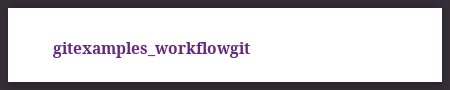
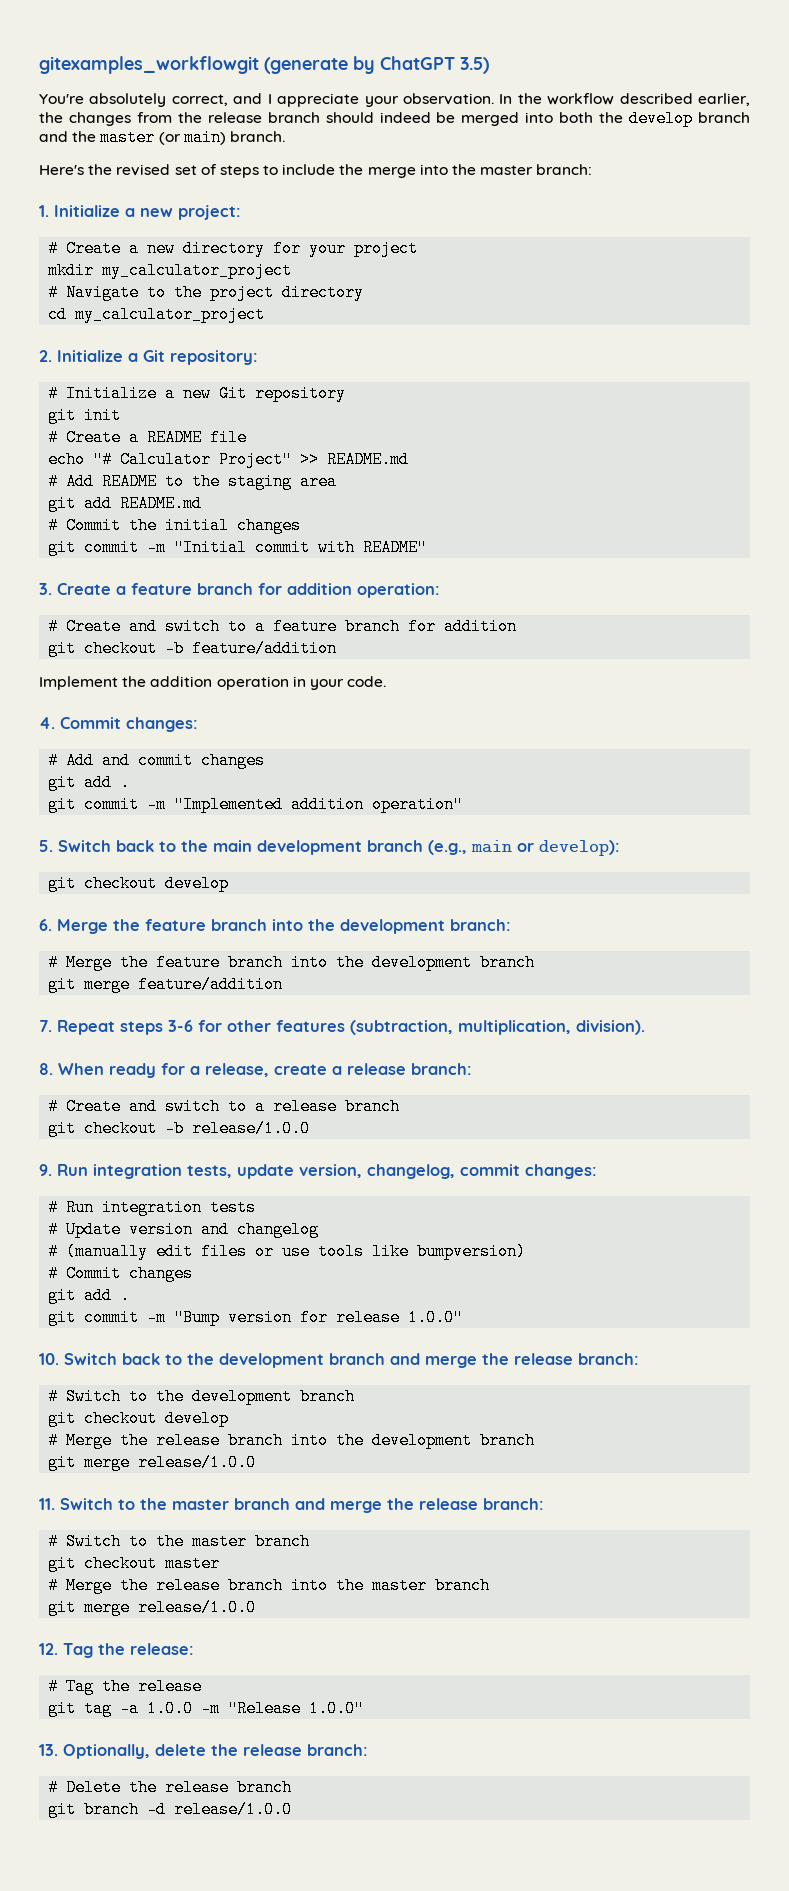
- gitexamples_workflowgit
+ gitexamples_workflowgit (generate by ChatGPT 3.5)
+ You're absolutely correct, and I appreciate your observation. In the workflow described earlier, the changes from the release branch should indeed be merged into both the develop branch and the master (or main) branch.
+ Here's the revised set of steps to include the merge into the master branch:
+ 1. Initialize a new project:
+ # Create a new directory for your project
+ mkdir my_calculator_project
+ # Navigate to the project directory
+ cd my_calculator_project
+ 2. Initialize a Git repository:
+ # Initialize a new Git repository
+ git init
+ # Create a README file
+ echo "# Calculator Project" >> README.md
+ # Add README to the staging area
+ git add README.md
+ # Commit the initial changes
+ git commit -m "Initial commit with README"
+ 3. Create a feature branch for addition operation:
+ # Create and switch to a feature branch for addition
+ git checkout -b feature/addition
+ Implement the addition operation in your code.
+ 4. Commit changes:
+ # Add and commit changes
+ git add .
+ git commit -m "Implemented addition operation"
+ 5. Switch back to the main development branch (e.g., main or develop):
+ git checkout develop
+ 6. Merge the feature branch into the development branch:
+ # Merge the feature branch into the development branch
+ git merge feature/addition
+ 7. Repeat steps 3-6 for other features (subtraction, multiplication, division).
+ 8. When ready for a release, create a release branch:
+ # Create and switch to a release branch
+ git checkout -b release/1.0.0
+ 9. Run integration tests, update version, changelog, commit changes:
+ # Run integration tests
+ # Update version and changelog
+ # (manually edit files or use tools like bumpversion)
+ # Commit changes
+ git add .
+ git commit -m "Bump version for release 1.0.0"
+ 10. Switch back to the development branch and merge the release branch:
+ # Switch to the development branch
+ git checkout develop
+ # Merge the release branch into the development branch
+ git merge release/1.0.0
+ 11. Switch to the master branch and merge the release branch:
+ # Switch to the master branch
+ git checkout master
+ # Merge the release branch into the master branch
+ git merge release/1.0.0
+ 12. Tag the release:
+ # Tag the release
+ git tag -a 1.0.0 -m "Release 1.0.0"
+ 13. Optionally, delete the release branch:
+ # Delete the release branch
+ git branch -d release/1.0.0

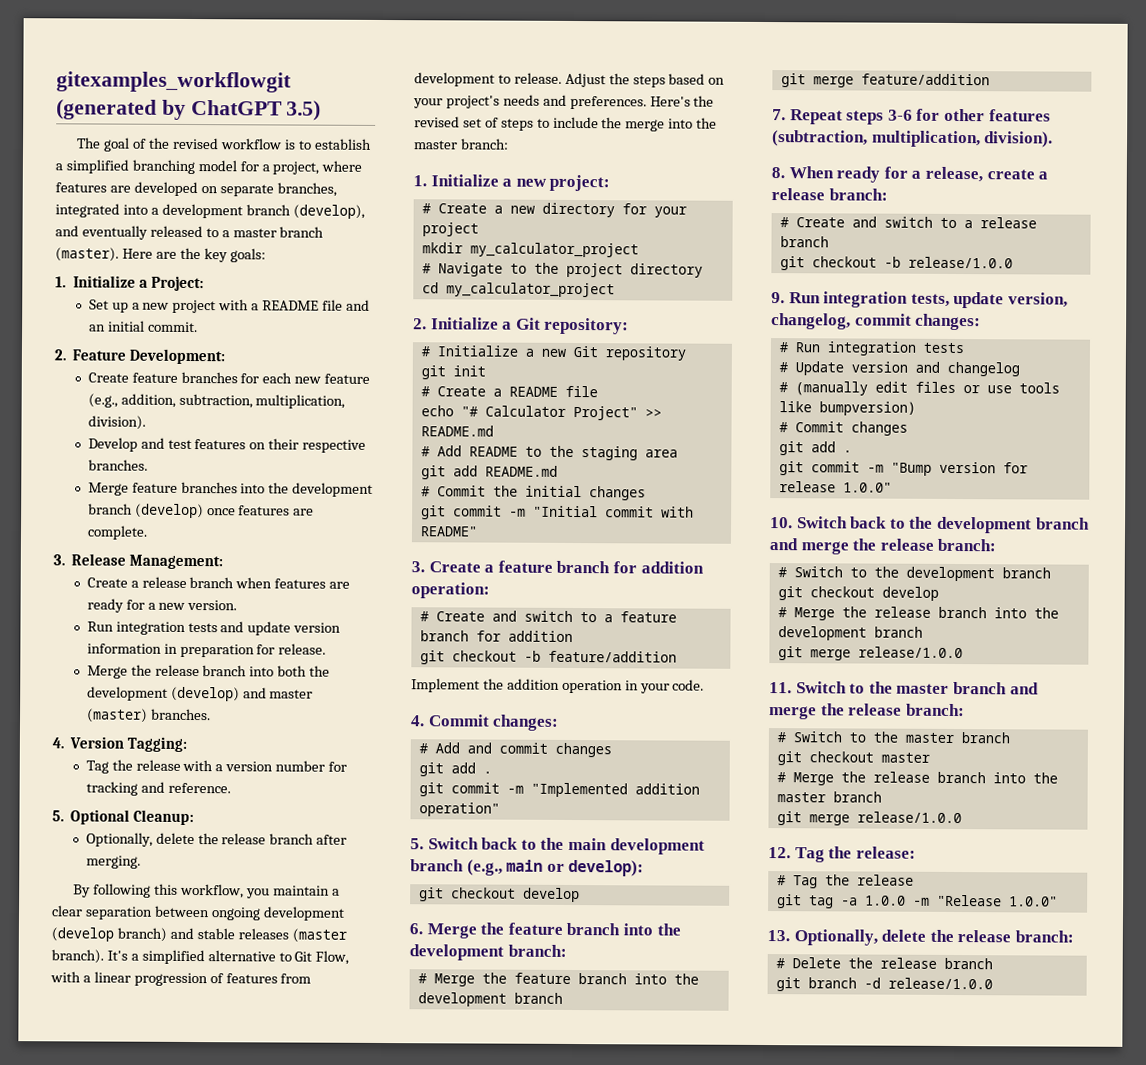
- gitexamples_workflowgit (generate by ChatGPT 3.5)
+ gitexamples_workflowgit (generated by ChatGPT 3.5)
- You're absolutely correct, and I appreciate your observation. In the workflow described earlier, the changes from the release branch should indeed be merged into both the develop branch and the master (or main) branch.
- Here's the revised set of steps to include the merge into the master branch:
+ The goal of the revised workflow is to establish a simplified branching model for a project, where features are developed on separate branches, integrated into a development branch (develop), and eventually released to a master branch (master). Here are the key goals:
+ 1. Initialize a Project:
+ Set up a new project with a README file and an initial commit.
+ 2. Feature Development:
+ Create feature branches for each new feature (e.g., addition, subtraction, multiplication, division).
+ Develop and test features on their respective branches.
+ Merge feature branches into the development branch (develop) once features are complete.
+ 3. Release Management:
+ Create a release branch when features are ready for a new version.
+ Run integration tests and update version information in preparation for release.
+ Merge the release branch into both the development (develop) and master (master) branches.
+ 4. Version Tagging:
+ Tag the release with a version number for tracking and reference.
+ 5. Optional Cleanup:
+ Optionally, delete the release branch after merging.
+ By following this workflow, you maintain a clear separation between ongoing development (develop branch) and stable releases (master branch). It's a simplified alternative to Git Flow, with a linear progression of features from development to release. Adjust the steps based on your project's needs and preferences. Here's the revised set of steps to include the merge into the master branch:

